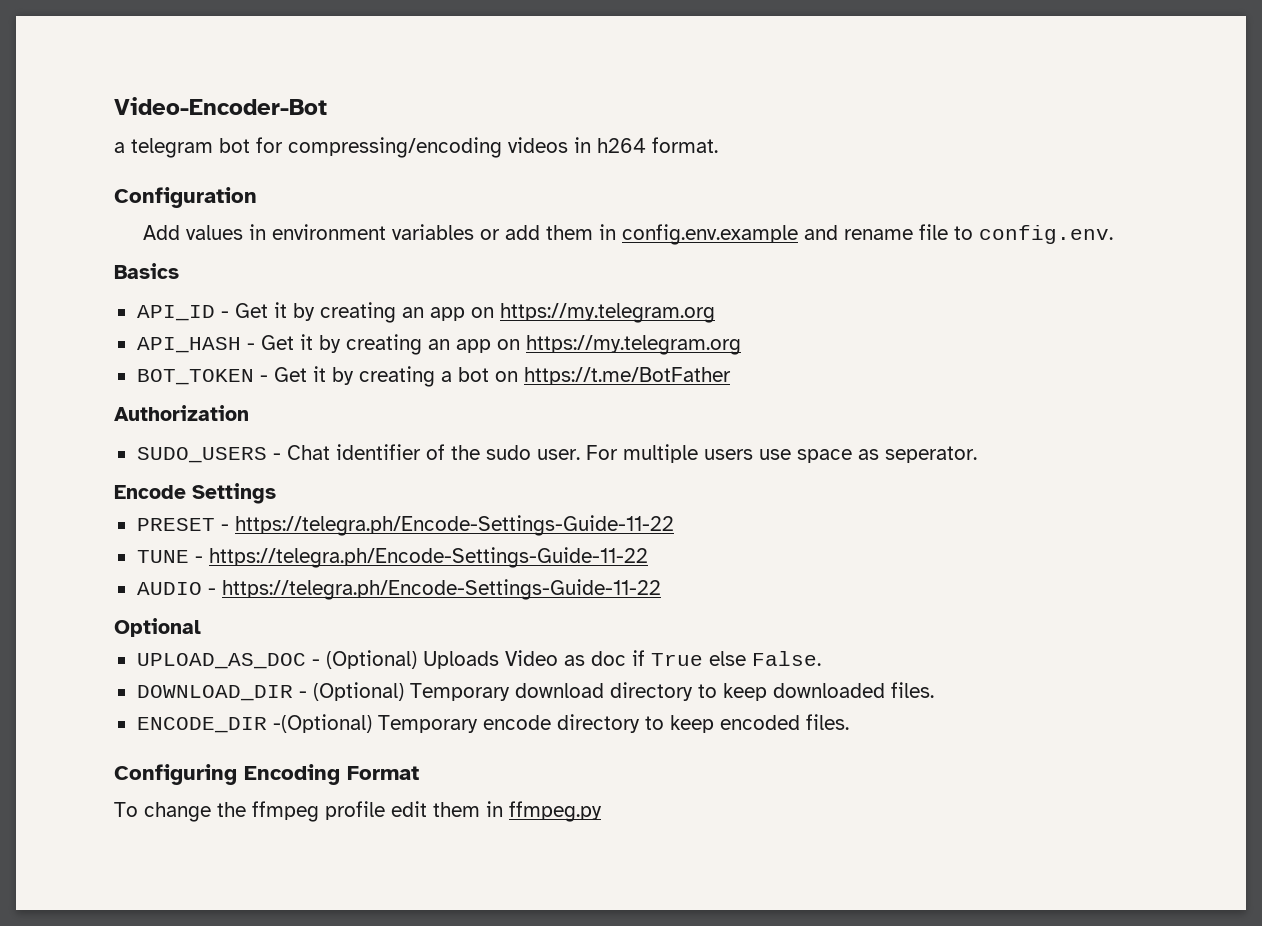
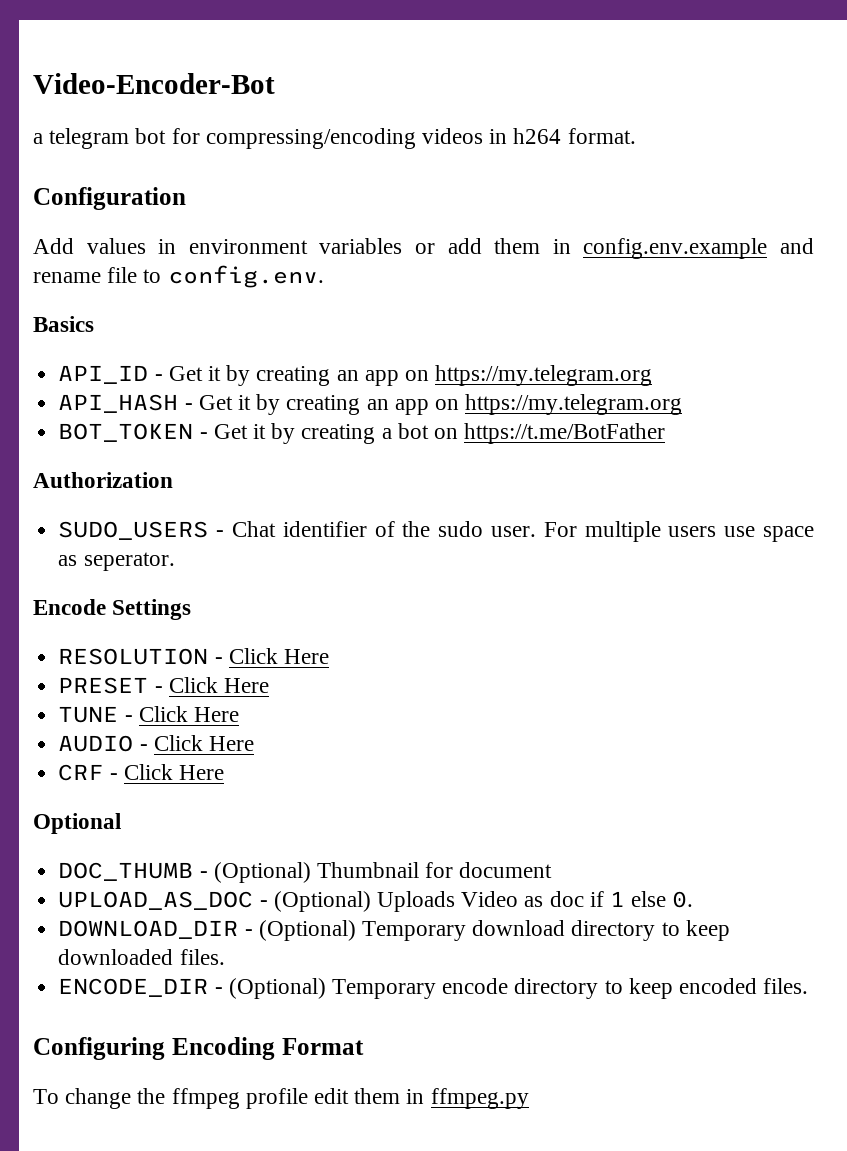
+ RESOLUTION - Click Here
- PRESET - https://telegra.ph/Encode-Settings-Guide-11-22
+ PRESET - Click Here
- TUNE - https://telegra.ph/Encode-Settings-Guide-11-22
+ TUNE - Click Here
- AUDIO - https://telegra.ph/Encode-Settings-Guide-11-22
+ AUDIO - Click Here
+ CRF - Click Here
  Optional
+ DOC_THUMB - (Optional) Thumbnail for document
- UPLOAD_AS_DOC - (Optional) Uploads Video as doc if True else False.
+ UPLOAD_AS_DOC - (Optional) Uploads Video as doc if 1 else 0.
- ENCODE_DIR -(Optional) Temporary encode directory to keep encoded files.
+ ENCODE_DIR - (Optional) Temporary encode directory to keep encoded files.

